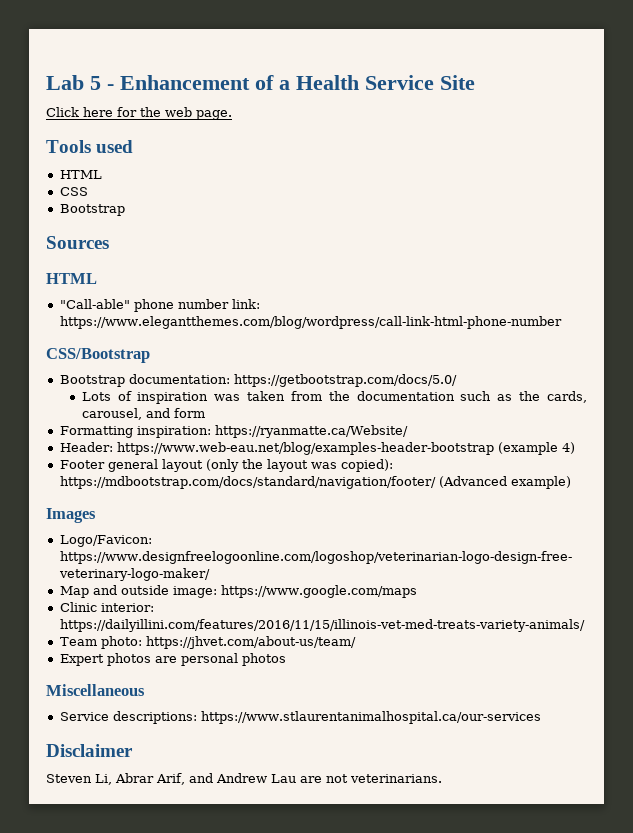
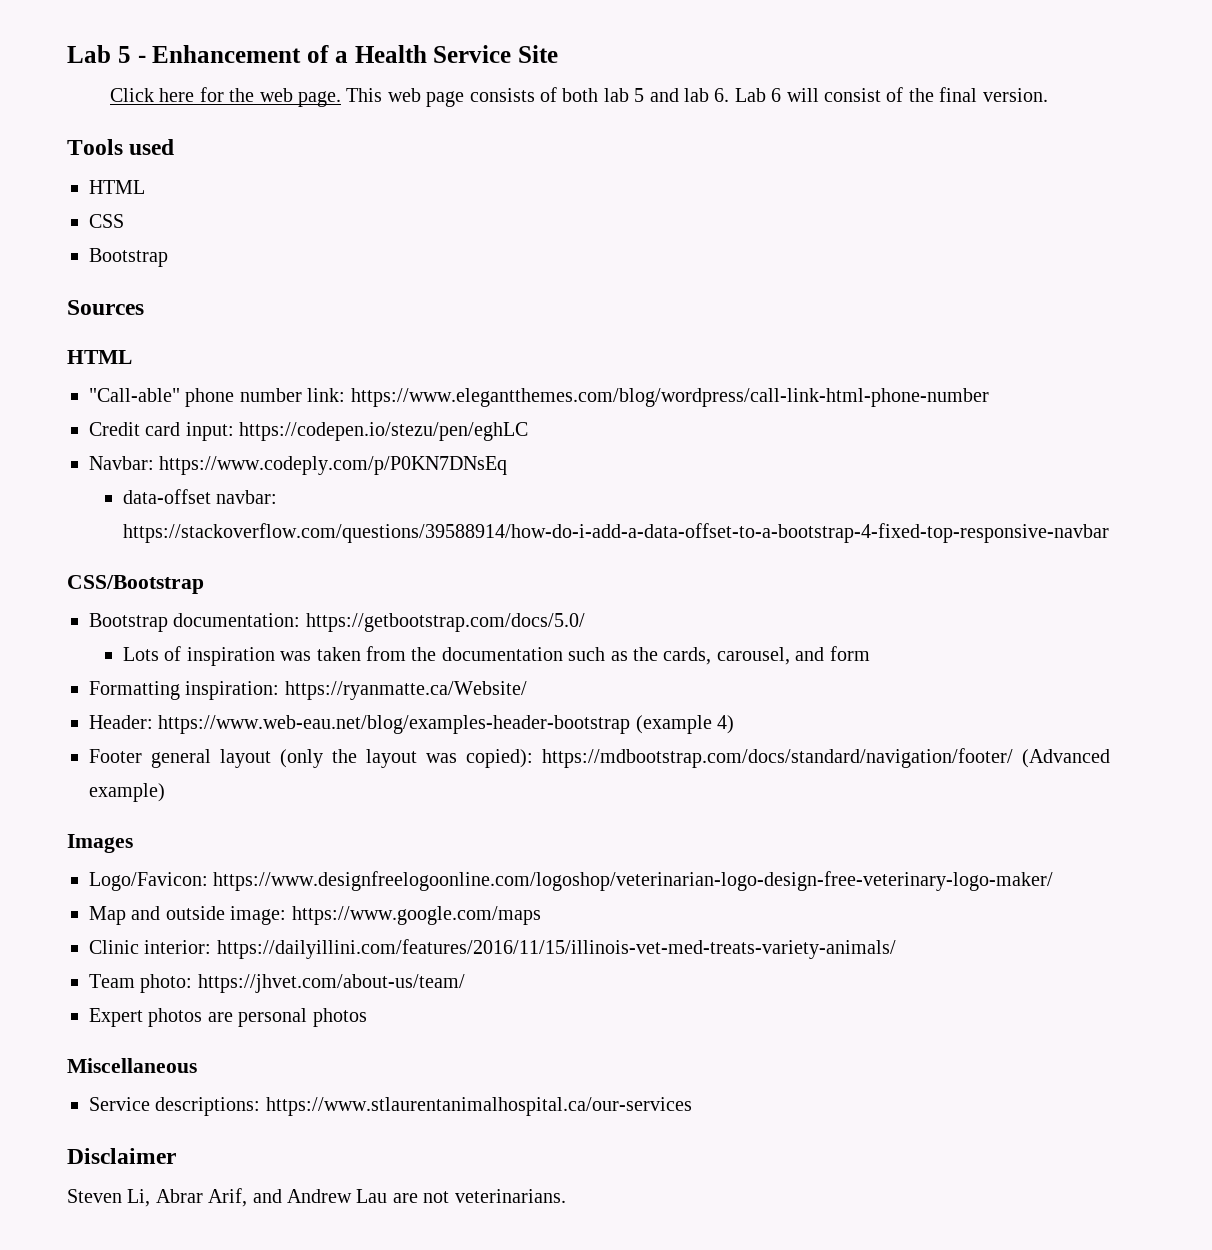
+ This web page consists of both lab 5 and lab 6. Lab 6 will consist of the final version.
+ Credit card input: https://codepen.io/stezu/pen/eghLC
+ Navbar: https://www.codeply.com/p/P0KN7DNsEq
+ data-offset navbar: https://stackoverflow.com/questions/39588914/how-do-i-add-a-data-offset-to-a-bootstrap-4-fixed-top-responsive-navbar

